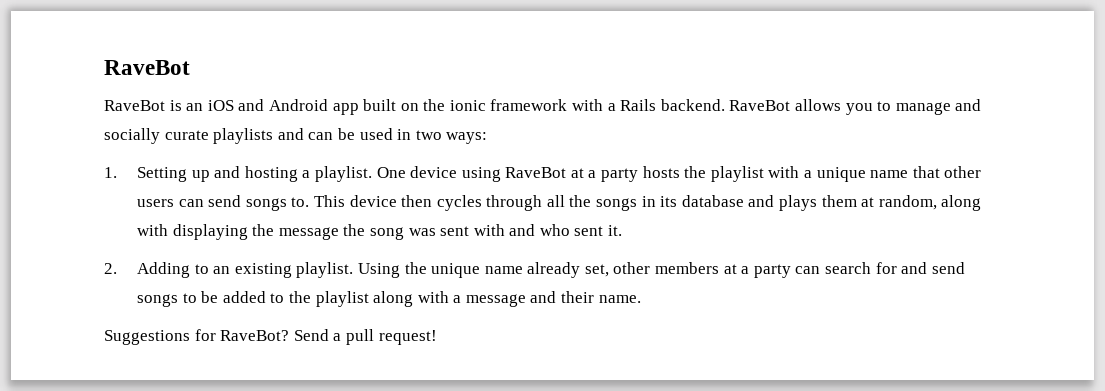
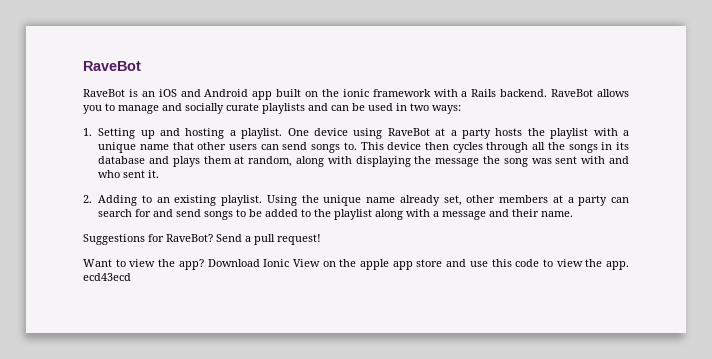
+ Want to view the app? Download Ionic View on the apple app store and use this code to view the app. ecd43ecd

